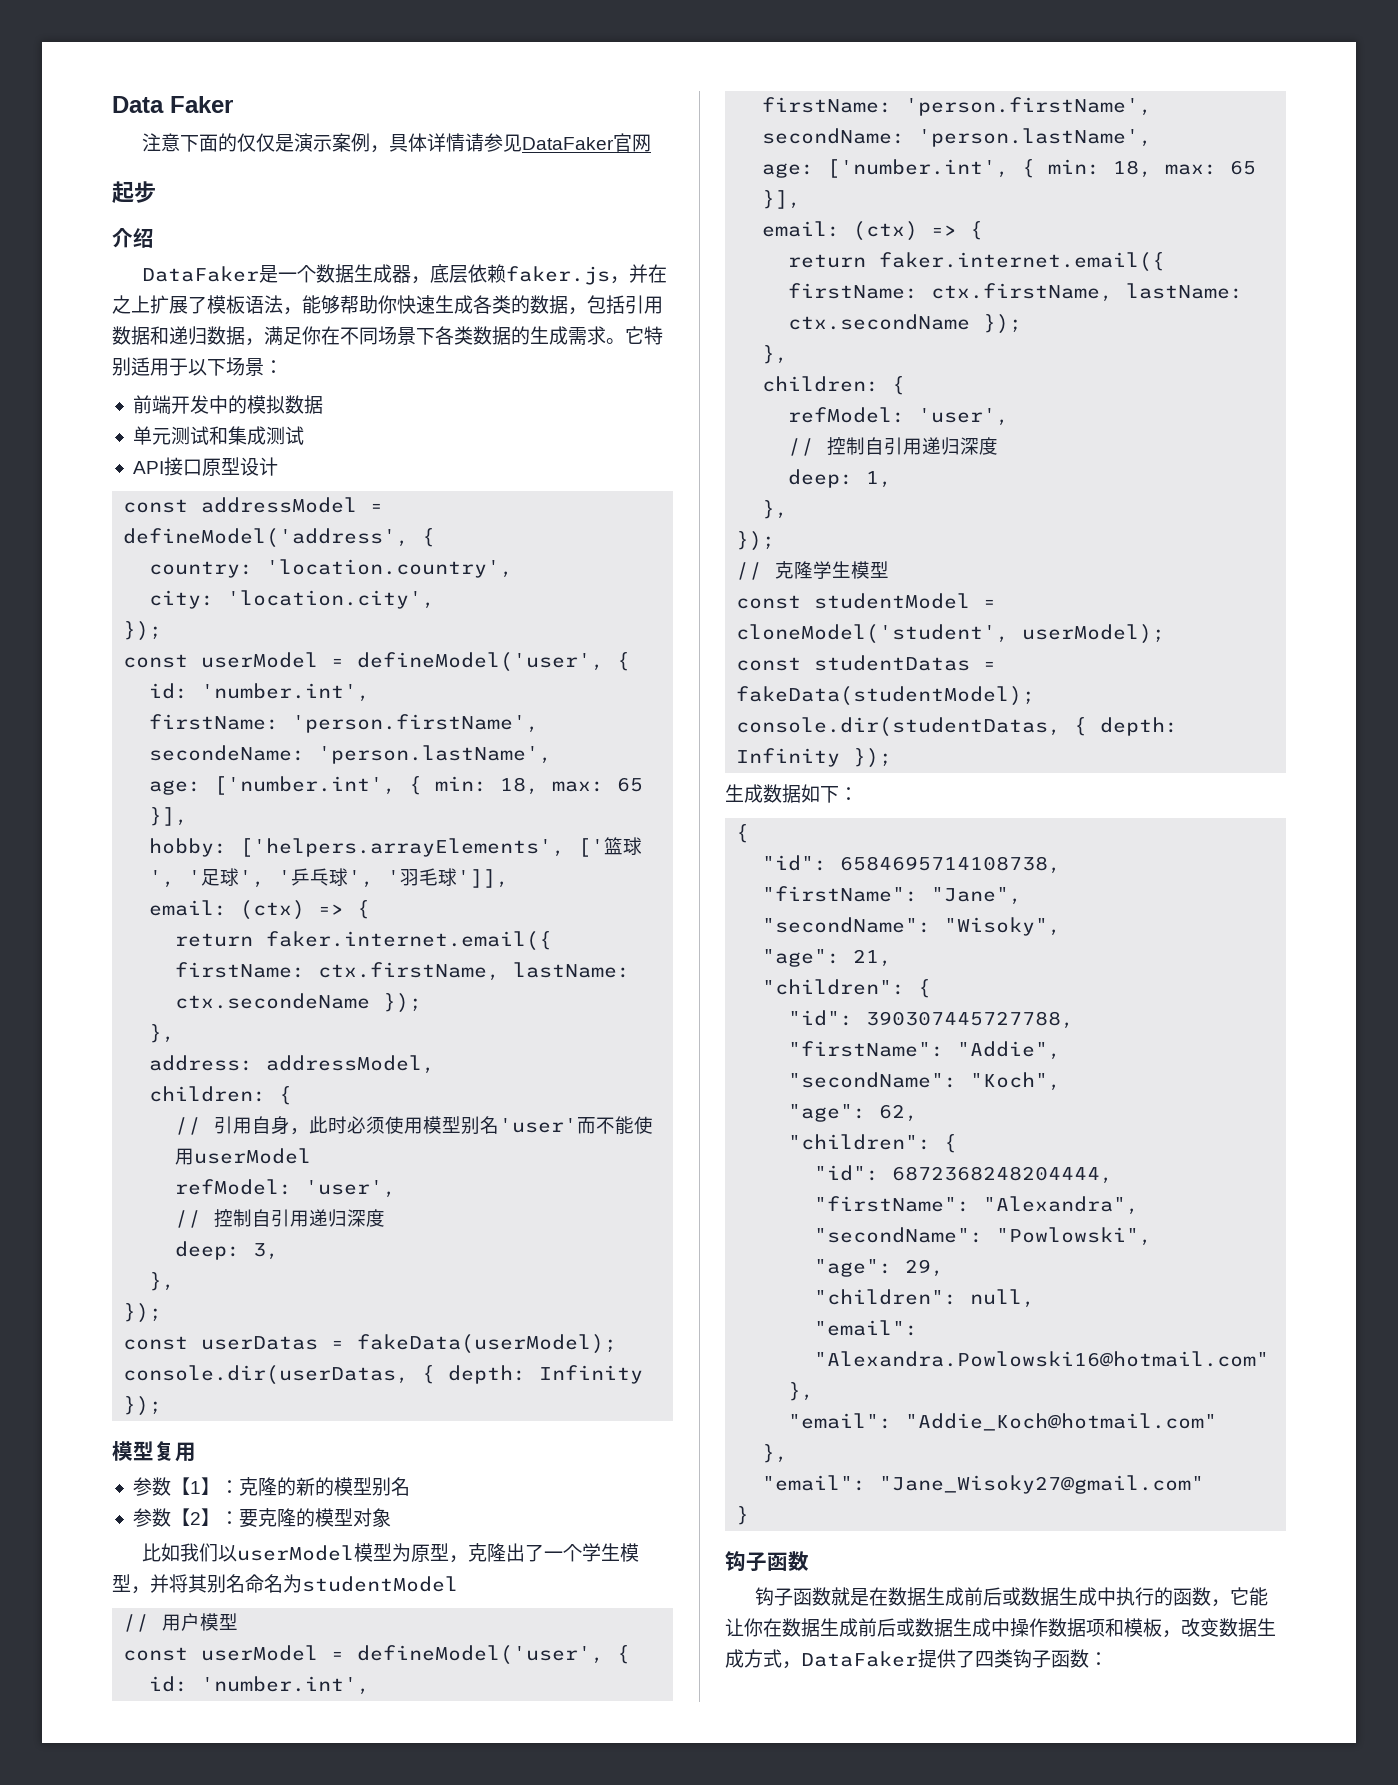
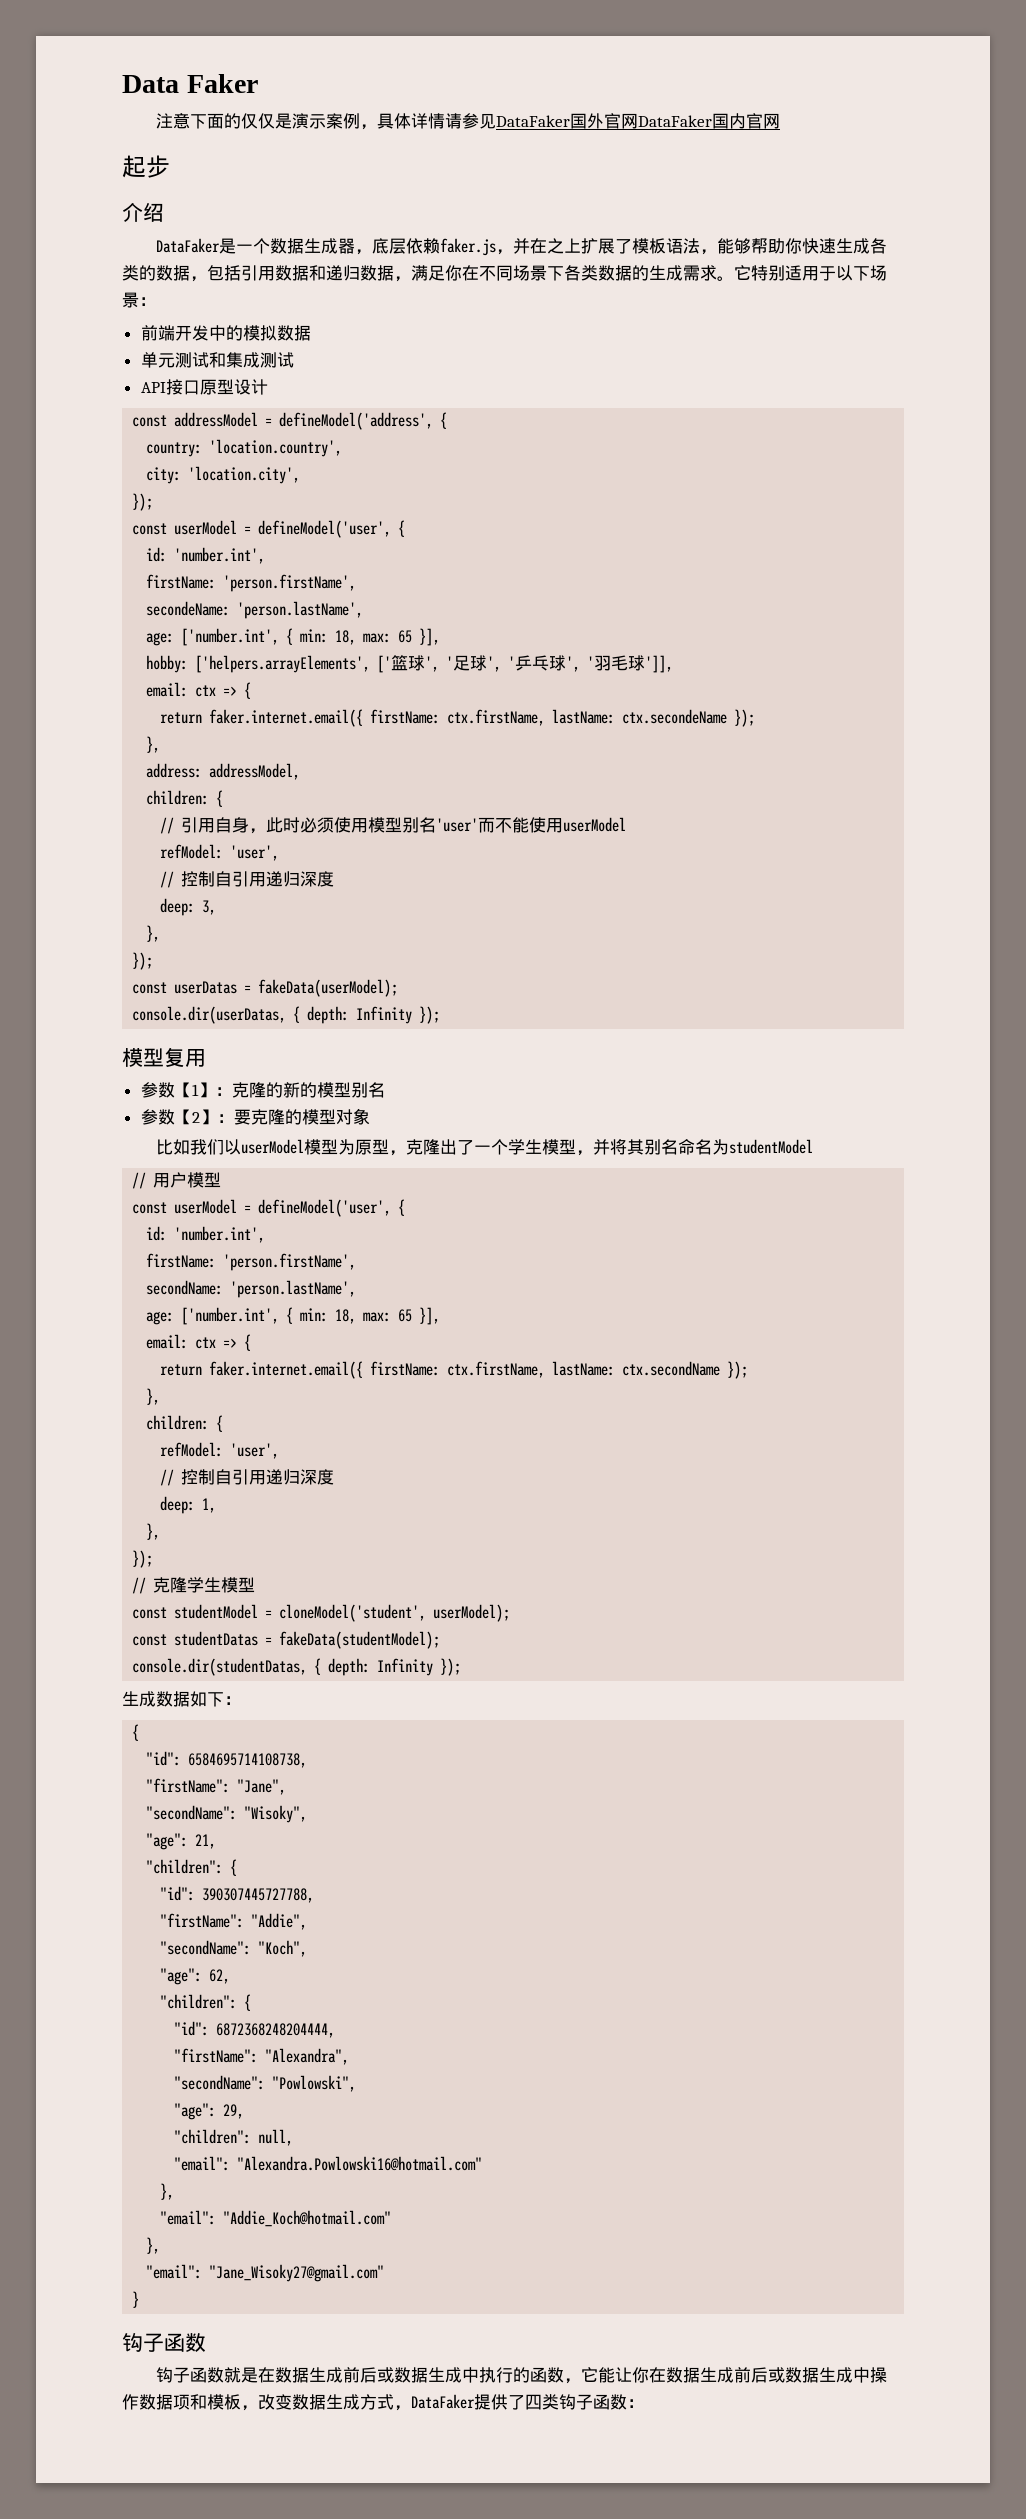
- 注意下面的仅仅是演示案例，具体详情请参见DataFaker官网
+ 注意下面的仅仅是演示案例，具体详情请参见DataFaker国外官网DataFaker国内官网
  hobby: ['helpers.arrayElements', ['篮球', '足球', '乒乓球', '羽毛球']],
- email: (ctx) => {
+ email: ctx => {
  secondName: 'person.lastName',
  age: ['number.int', { min: 18, max: 65 }],
- email: (ctx) => {
+ email: ctx => {

